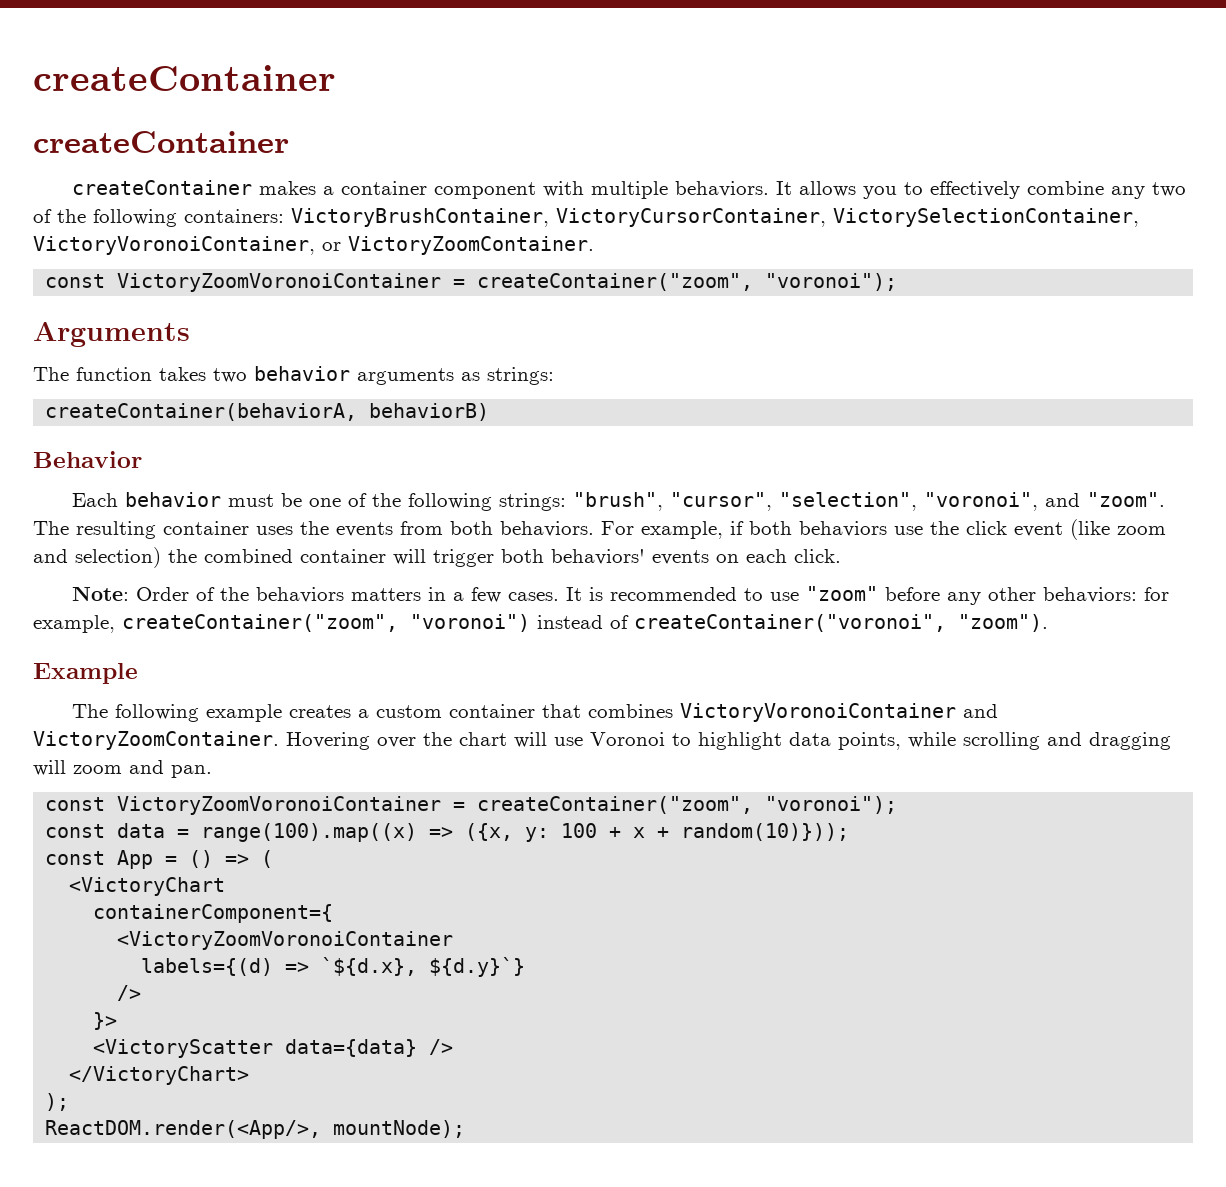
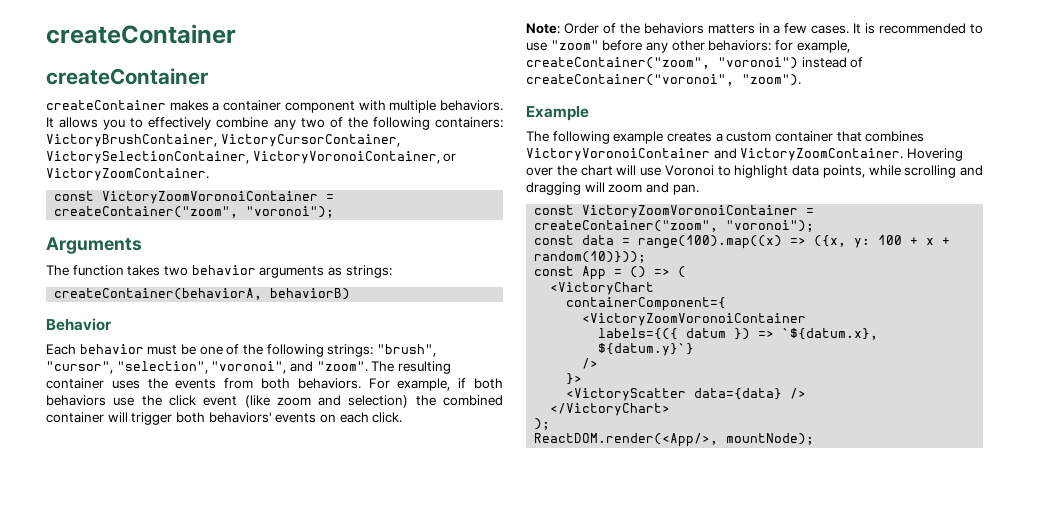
- labels={(d) => `${d.x}, ${d.y}`}
+ labels={({ datum }) => `${datum.x}, ${datum.y}`}

